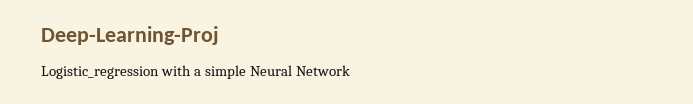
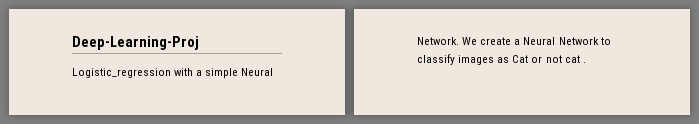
- Logistic_regression with a simple Neural Network
+ Logistic_regression with a simple Neural Network. We create a Neural Network to classify images as Cat or not cat .

